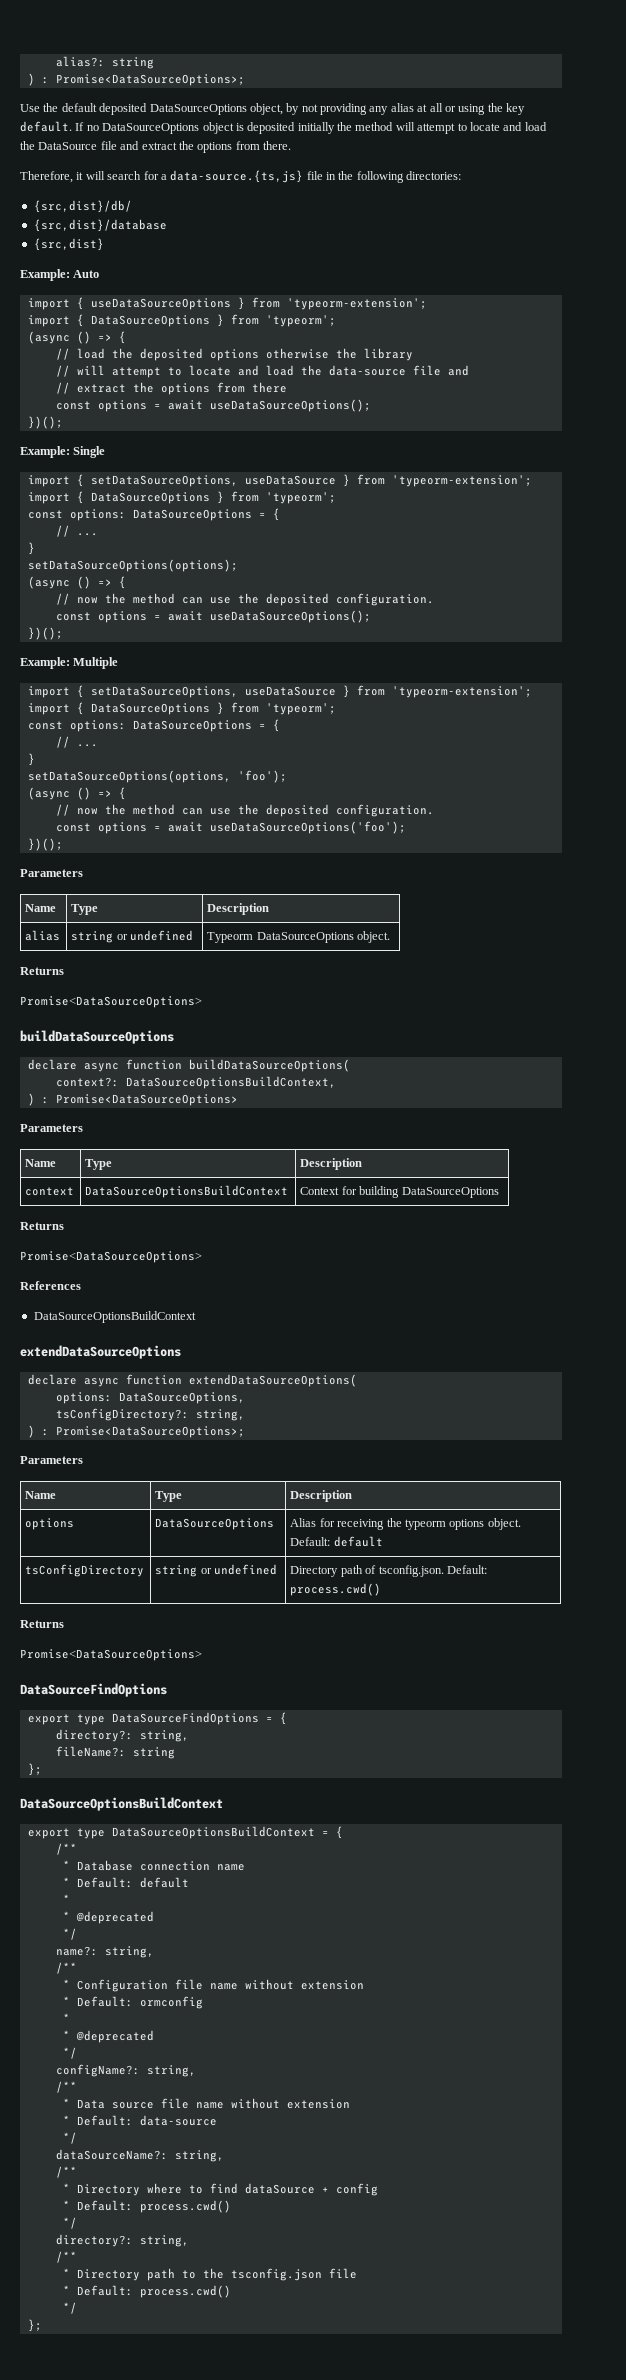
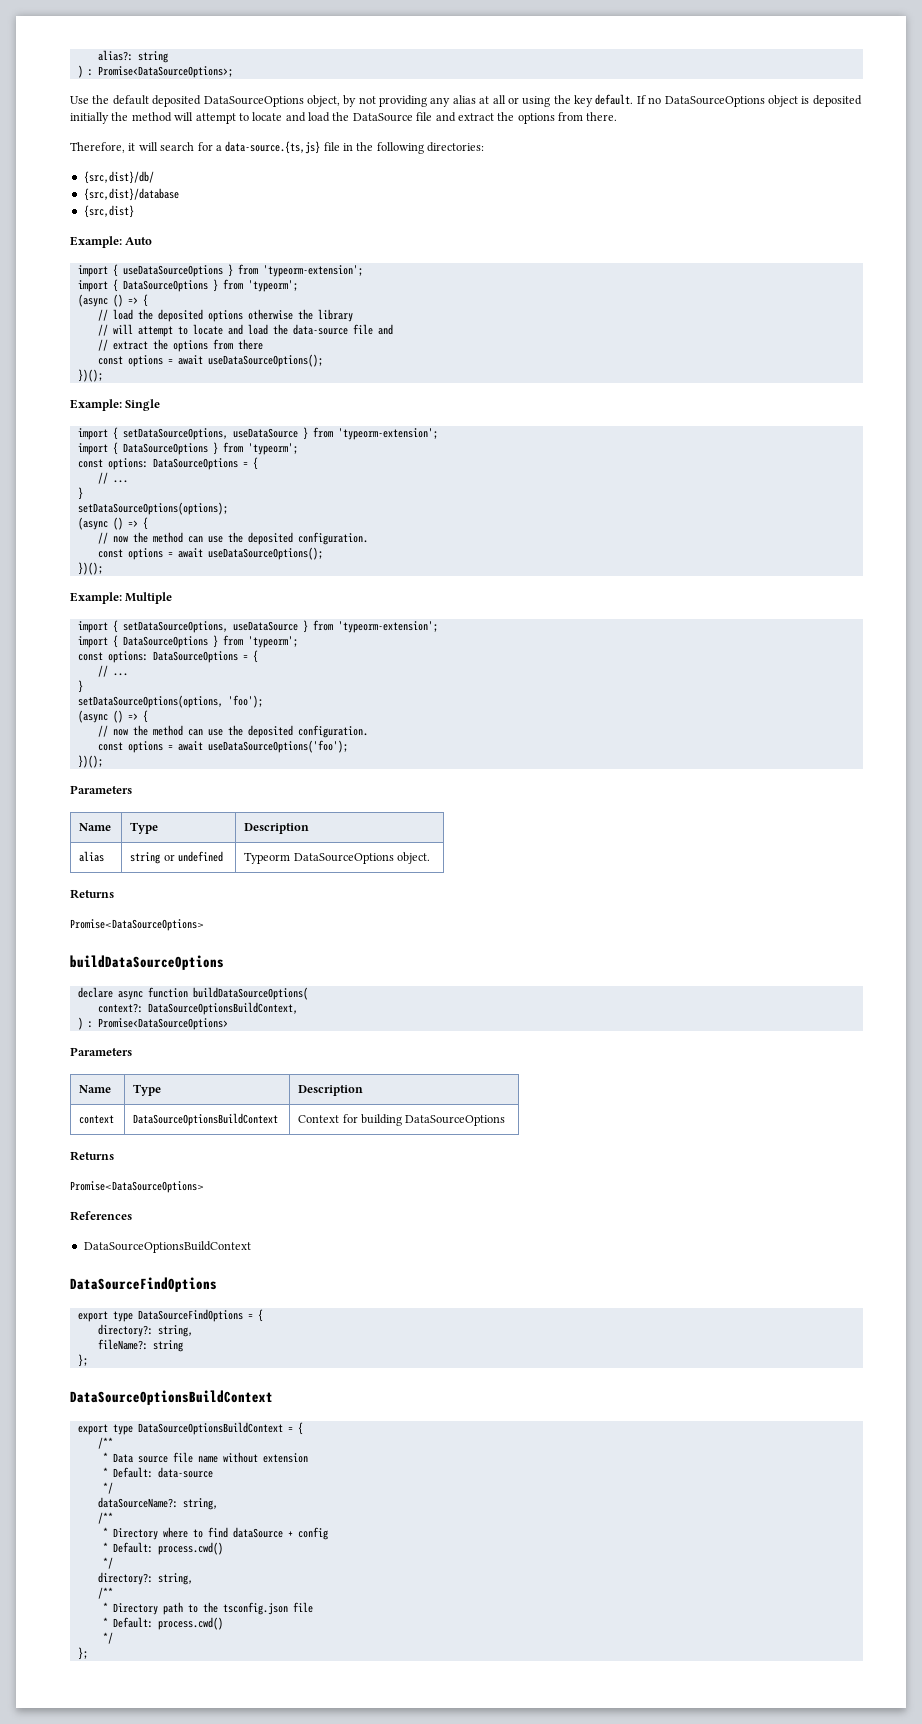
- extendDataSourceOptions
- declare async function extendDataSourceOptions(
- options: DataSourceOptions,
- tsConfigDirectory?: string,
- ) : Promise<DataSourceOptions>;
- Parameters
- Name | Type | Description
- options | DataSourceOptions | Alias for receiving the typeorm options object. Default: default
- tsConfigDirectory | string or undefined | Directory path of tsconfig.json. Default: process.cwd()
- Returns
- Promise<DataSourceOptions>
- * Database connection name
- * Default: default
- *
- * @deprecated
- */
- name?: string,
- /**
- * Configuration file name without extension
- * Default: ormconfig
- *
- * @deprecated
- */
- configName?: string,
- /**

